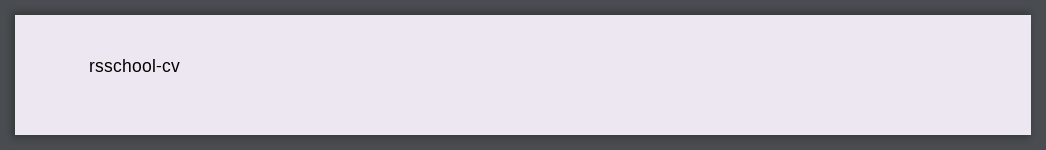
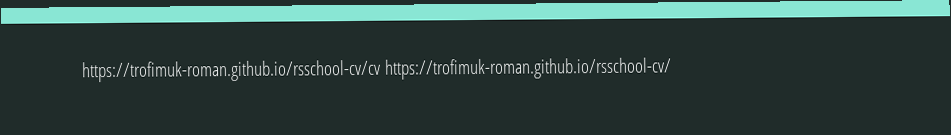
- rsschool-cv
+ https://trofimuk-roman.github.io/rsschool-cv/cv https://trofimuk-roman.github.io/rsschool-cv/

